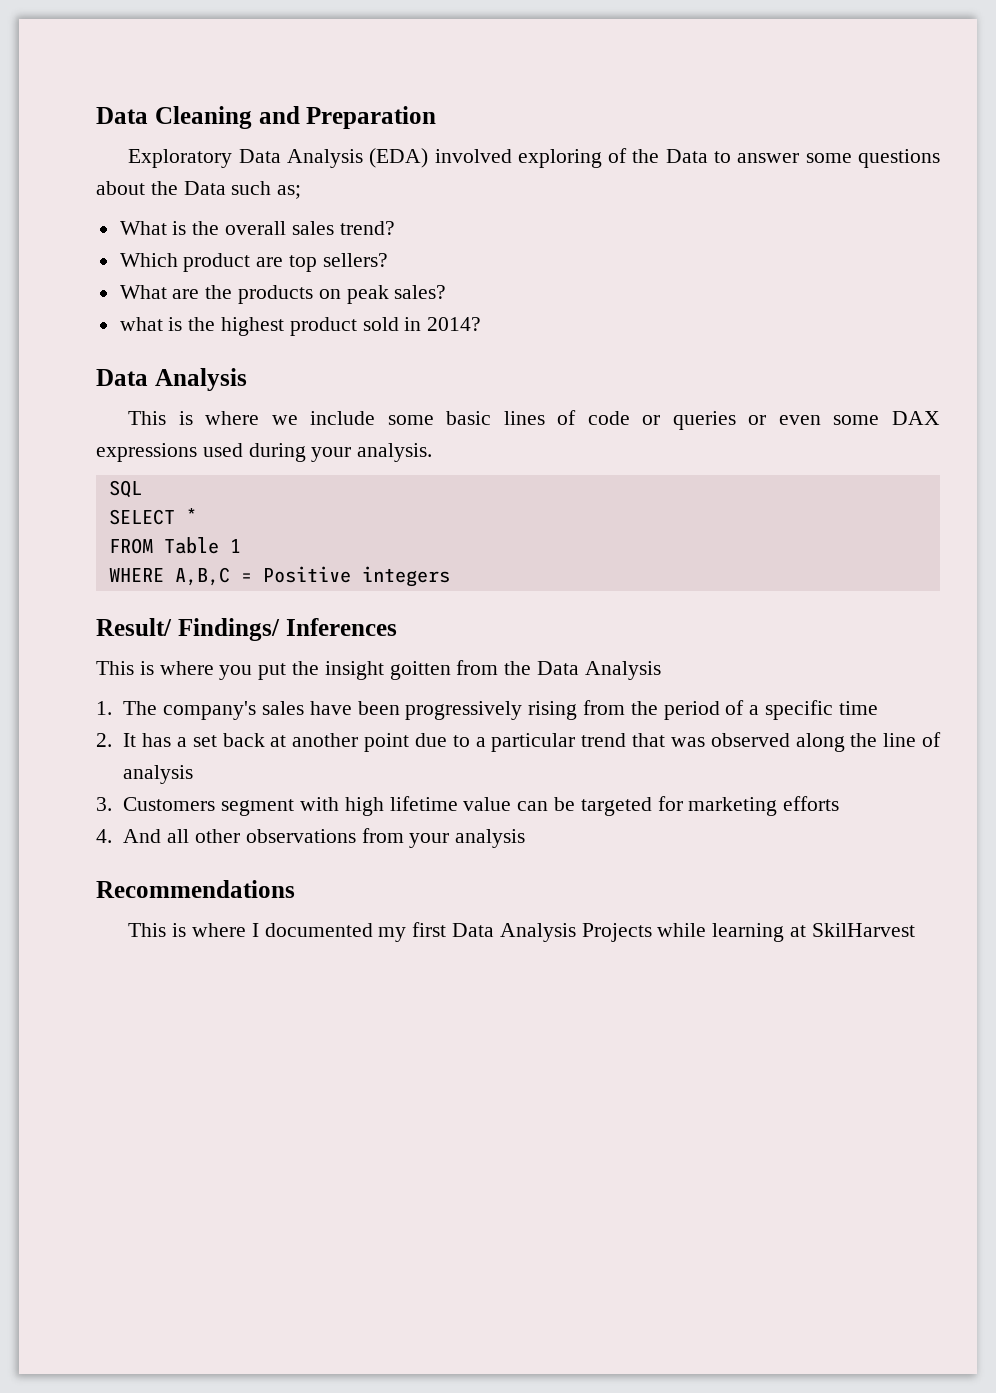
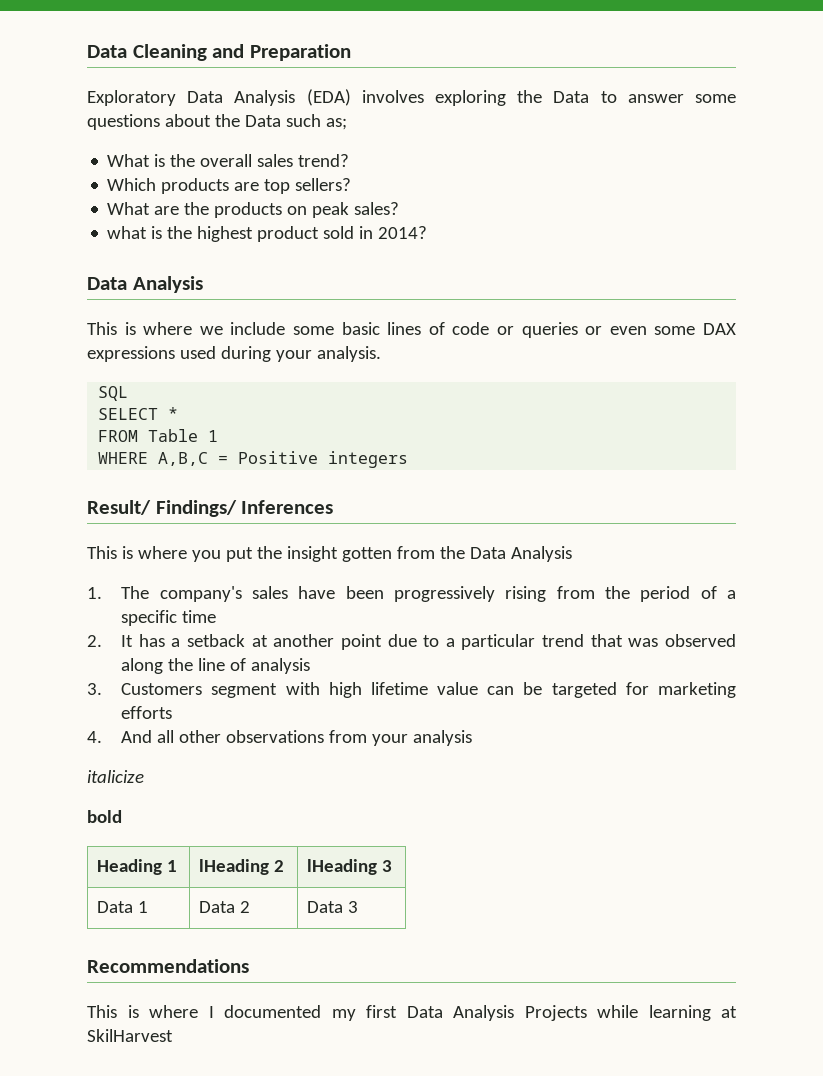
- Exploratory Data Analysis (EDA) involved exploring of the Data to answer some questions about the Data such as;
+ Exploratory Data Analysis (EDA) involves exploring the Data to answer some questions about the Data such as;
- Which product are top sellers?
+ Which products are top sellers?
- This is where you put the insight goitten from the Data Analysis
+ This is where you put the insight gotten from the Data Analysis
- 2. It has a set back at another point due to a particular trend that was observed along the line of analysis
+ 2. It has a setback at another point due to a particular trend that was observed along the line of analysis
+ italicize
+ bold
+ Heading 1 | lHeading 2 | lHeading 3
+ Data 1 | Data 2 | Data 3

